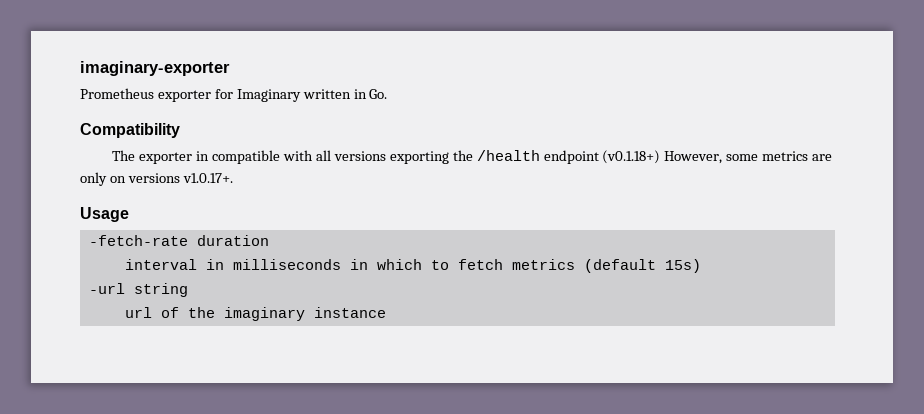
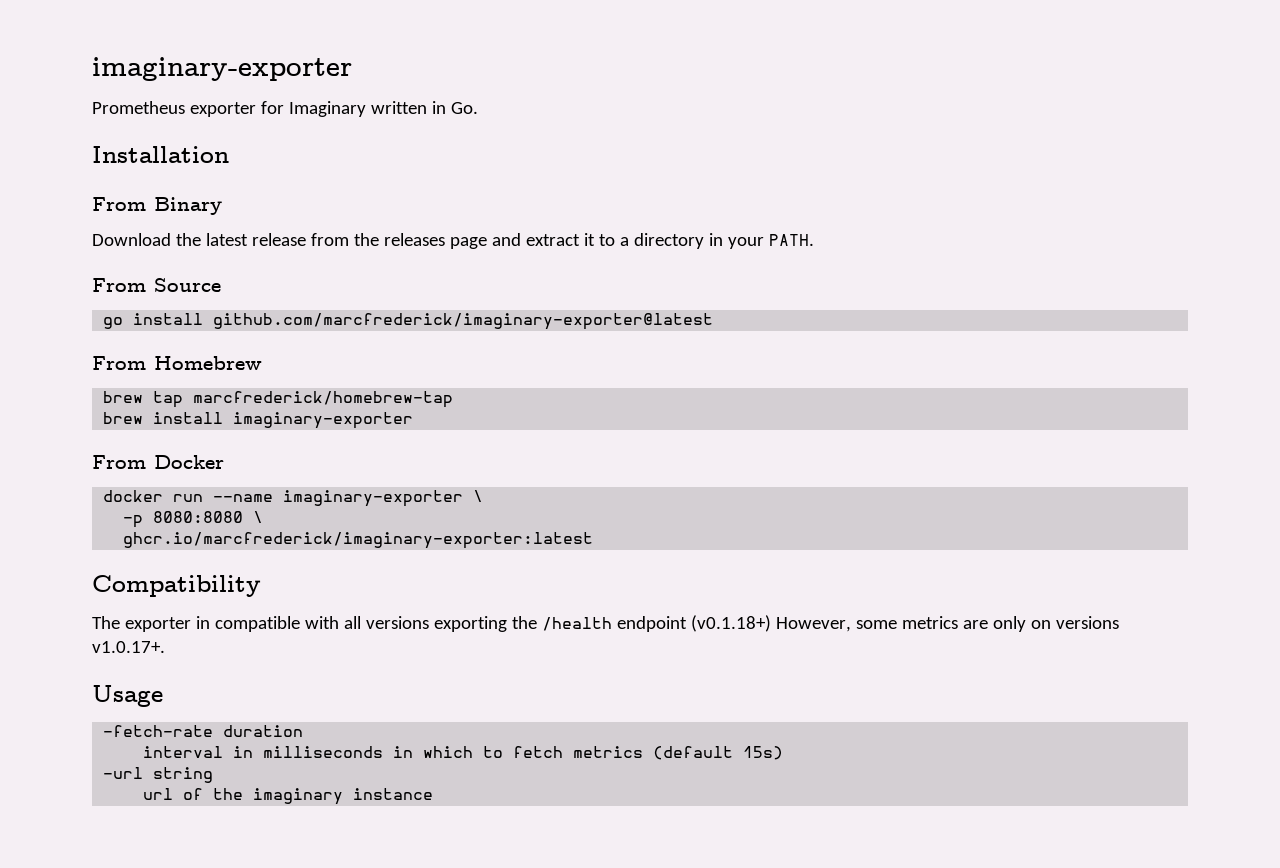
+ Installation
+ From Binary
+ Download the latest release from the releases page and extract it to a directory in your PATH.
+ From Source
+ go install github.com/marcfrederick/imaginary-exporter@latest
+ From Homebrew
+ brew tap marcfrederick/homebrew-tap
+ brew install imaginary-exporter
+ From Docker
+ docker run --name imaginary-exporter \
+ -p 8080:8080 \
+ ghcr.io/marcfrederick/imaginary-exporter:latest

